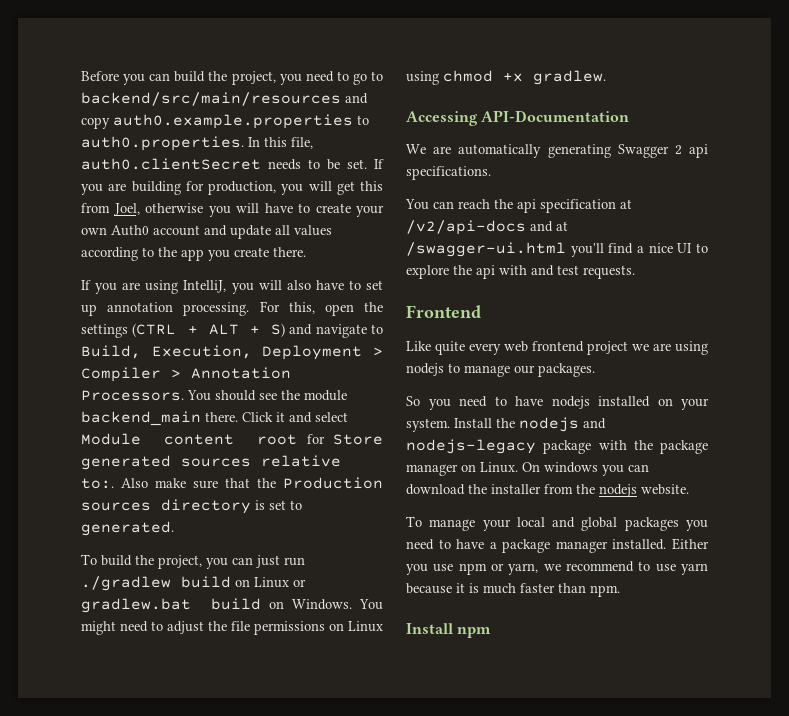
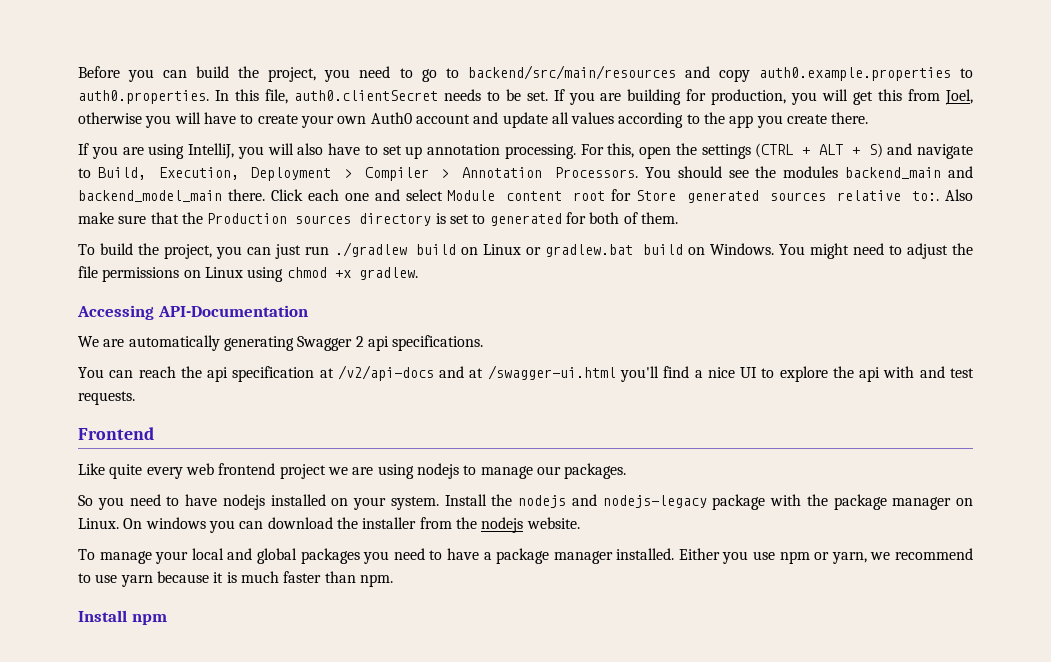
- You should see the module backend_main there. Click it and select Module content root for Store generated sources relative to:.
+ You should see the modules backend_main and backend_model_main there. Click each one and select Module content root for Store generated sources relative to:.
- Also make sure that the Production sources directory is set to generated.
+ Also make sure that the Production sources directory is set to generated for both of them.

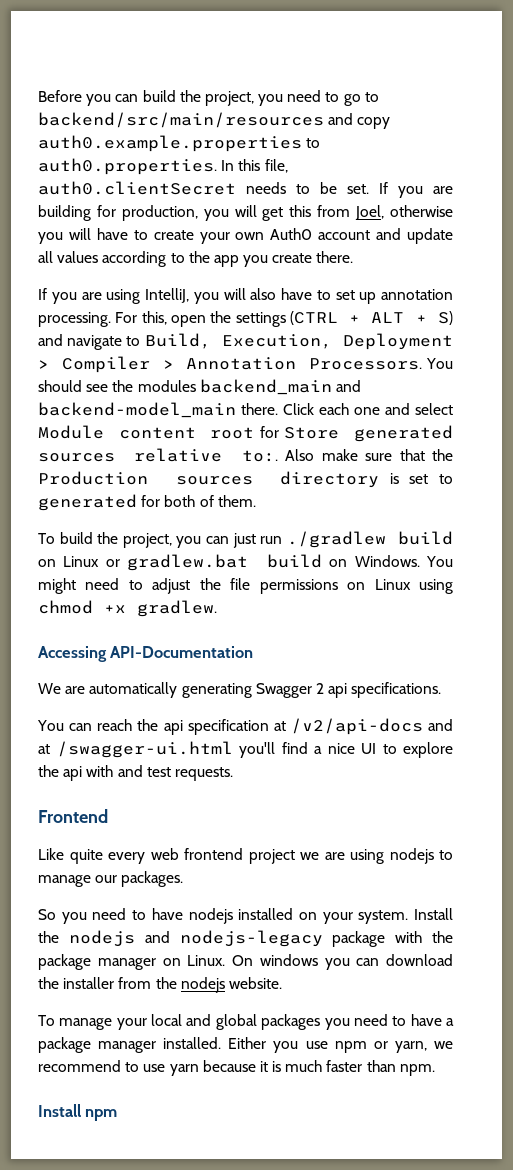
- You should see the modules backend_main and backend_model_main there.
+ You should see the modules backend_main and backend-model_main there.

